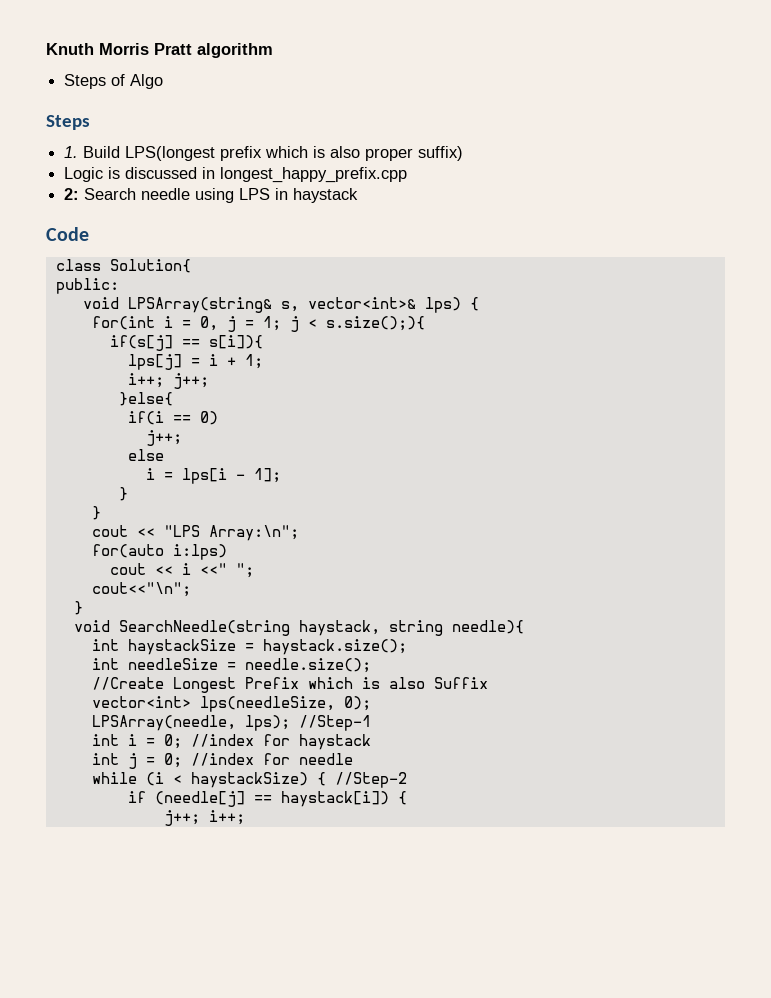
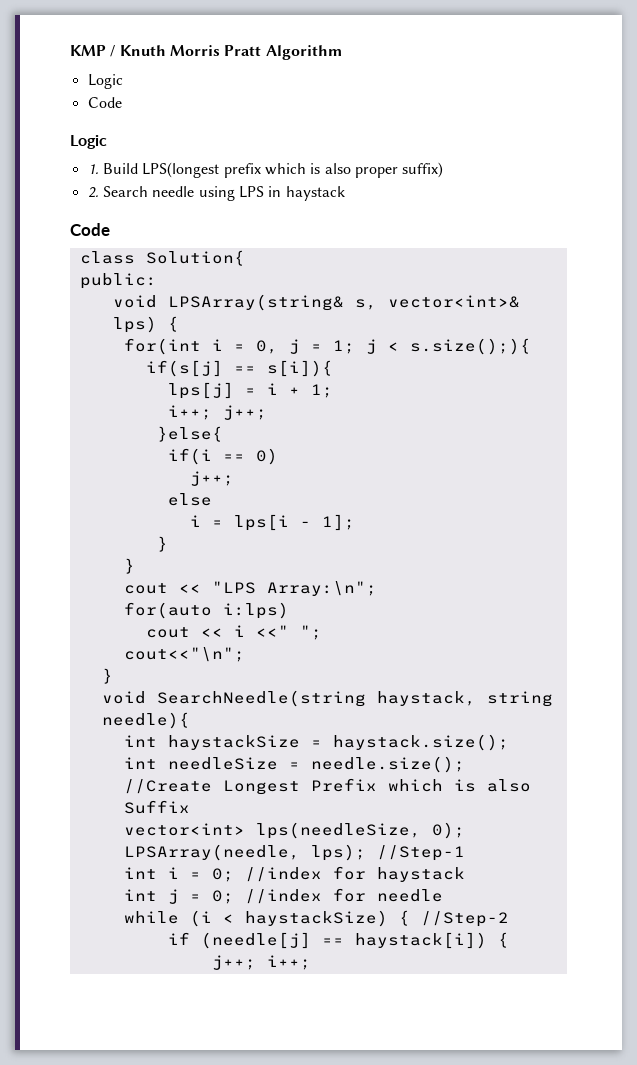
- Knuth Morris Pratt algorithm
- Steps of Algo
- Steps
+ KMP / Knuth Morris Pratt Algorithm
+ Logic
+ Code
+ Logic
- Logic is discussed in longest_happy_prefix.cpp
- 2: Search needle using LPS in haystack
+ 2. Search needle using LPS in haystack

